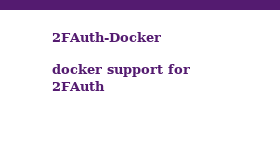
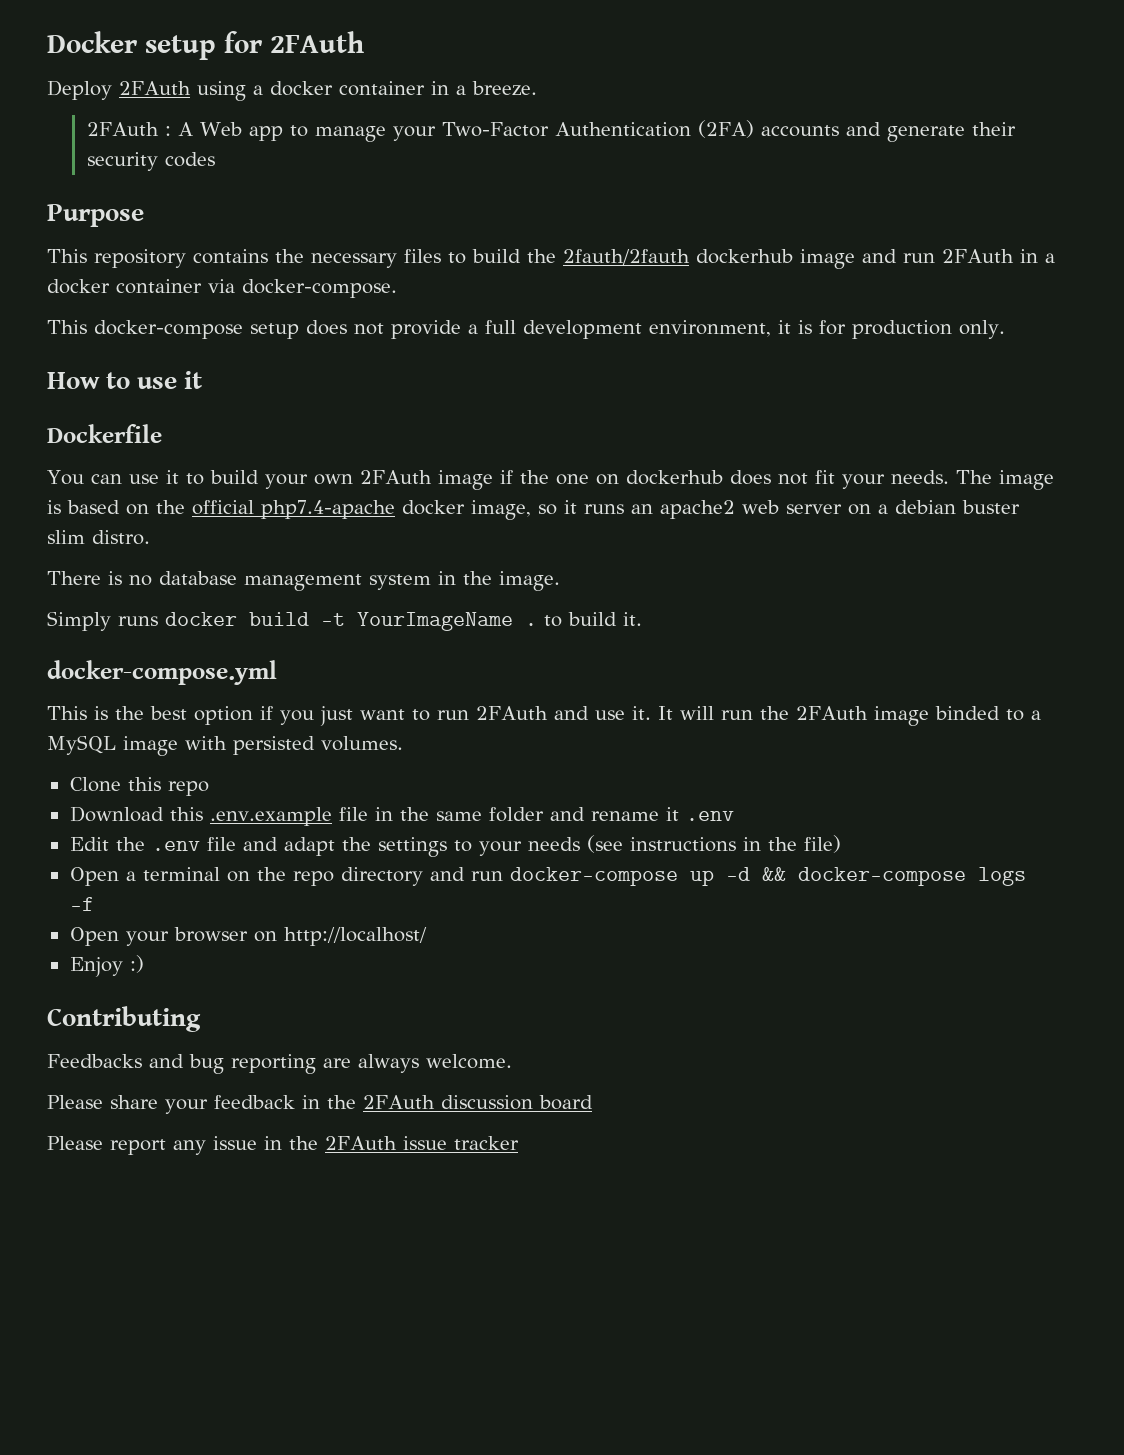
- 2FAuth-Docker
- docker support for 2FAuth
+ Docker setup for 2FAuth
+ Deploy 2FAuth using a docker container in a breeze.
+ 2FAuth : A Web app to manage your Two-Factor Authentication (2FA) accounts and generate their security codes
+ Purpose
+ This repository contains the necessary files to build the 2fauth/2fauth dockerhub image and run 2FAuth in a docker container via docker-compose.
+ This docker-compose setup does not provide a full development environment, it is for production only.
+ How to use it
+ Dockerfile
+ You can use it to build your own 2FAuth image if the one on dockerhub does not fit your needs. The image is based on the official php7.4-apache docker image, so it runs an apache2 web server on a debian buster slim distro.
+ There is no database management system in the image.
+ Simply runs docker build -t YourImageName . to build it.
+ docker-compose.yml
+ This is the best option if you just want to run 2FAuth and use it. It will run the 2FAuth image binded to a MySQL image with persisted volumes.
+ Clone this repo
+ Download this .env.example file in the same folder and rename it .env
+ Edit the .env file and adapt the settings to your needs (see instructions in the file)
+ Open a terminal on the repo directory and run docker-compose up -d && docker-compose logs -f
+ Open your browser on http://localhost/
+ Enjoy :)
+ Contributing
+ Feedbacks and bug reporting are always welcome.
+ Please share your feedback in the 2FAuth discussion board
+ Please report any issue in the 2FAuth issue tracker

